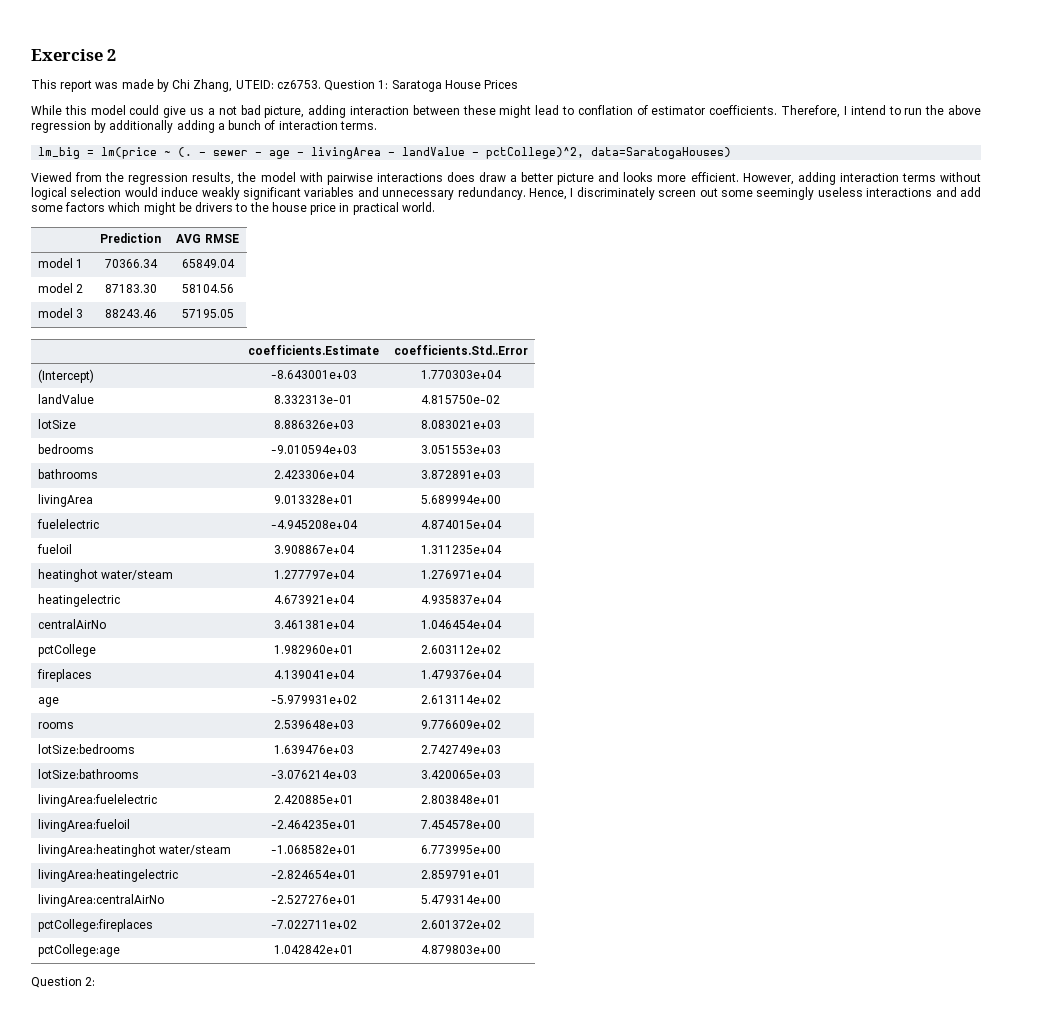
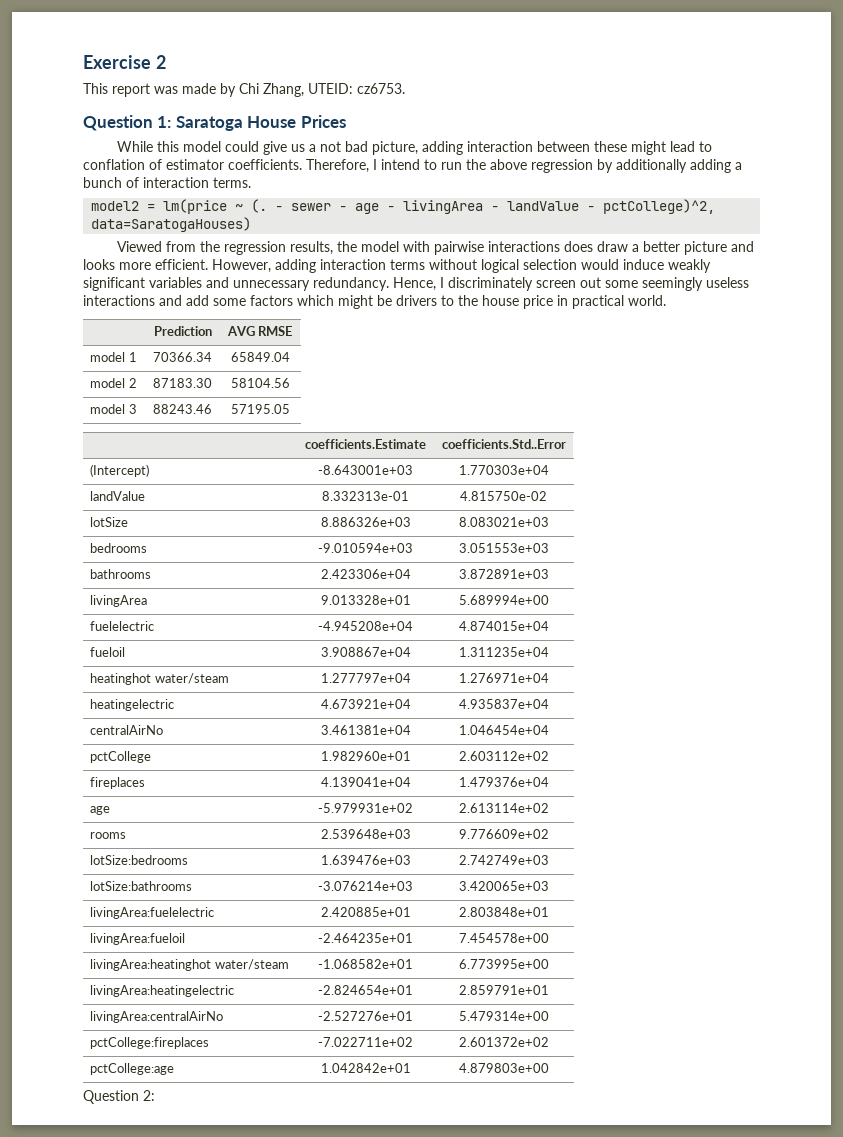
- This report was made by Chi Zhang, UTEID: cz6753. Question 1: Saratoga House Prices
+ This report was made by Chi Zhang, UTEID: cz6753.
+ Question 1: Saratoga House Prices
- lm_big = lm(price ~ (.
+ model2 = lm(price ~ (.

